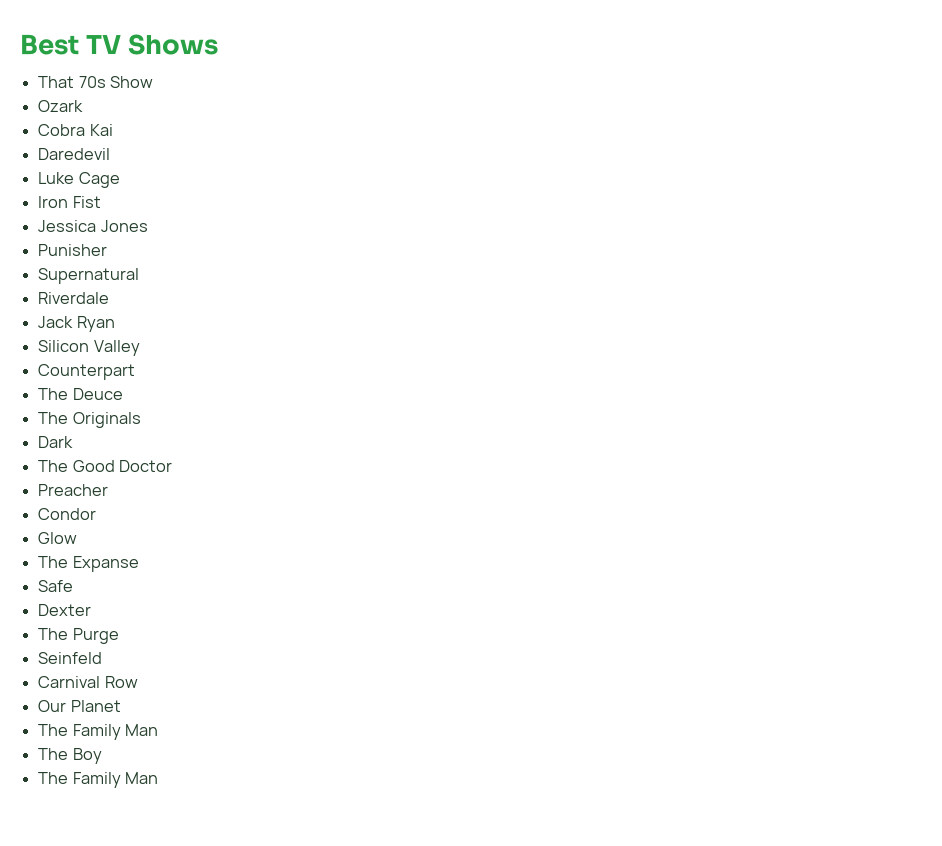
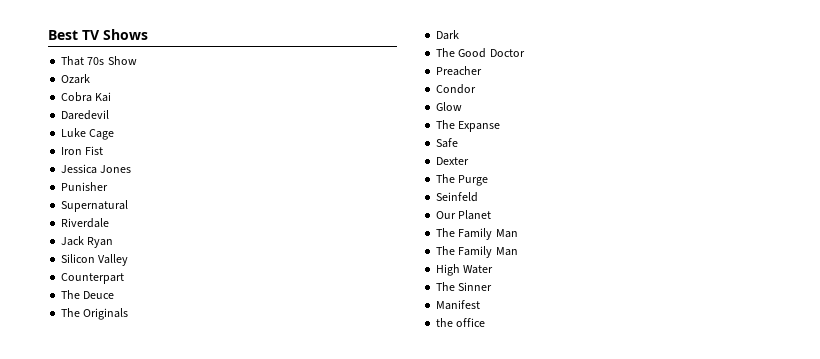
- Carnival Row
  Our Planet
  The Family Man
- The Boy
  The Family Man
+ High Water
+ The Sinner
+ Manifest
+ the office

